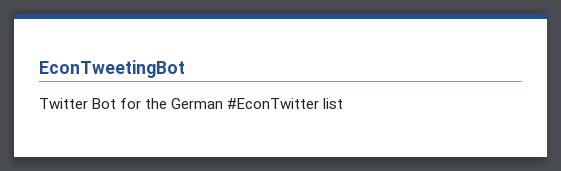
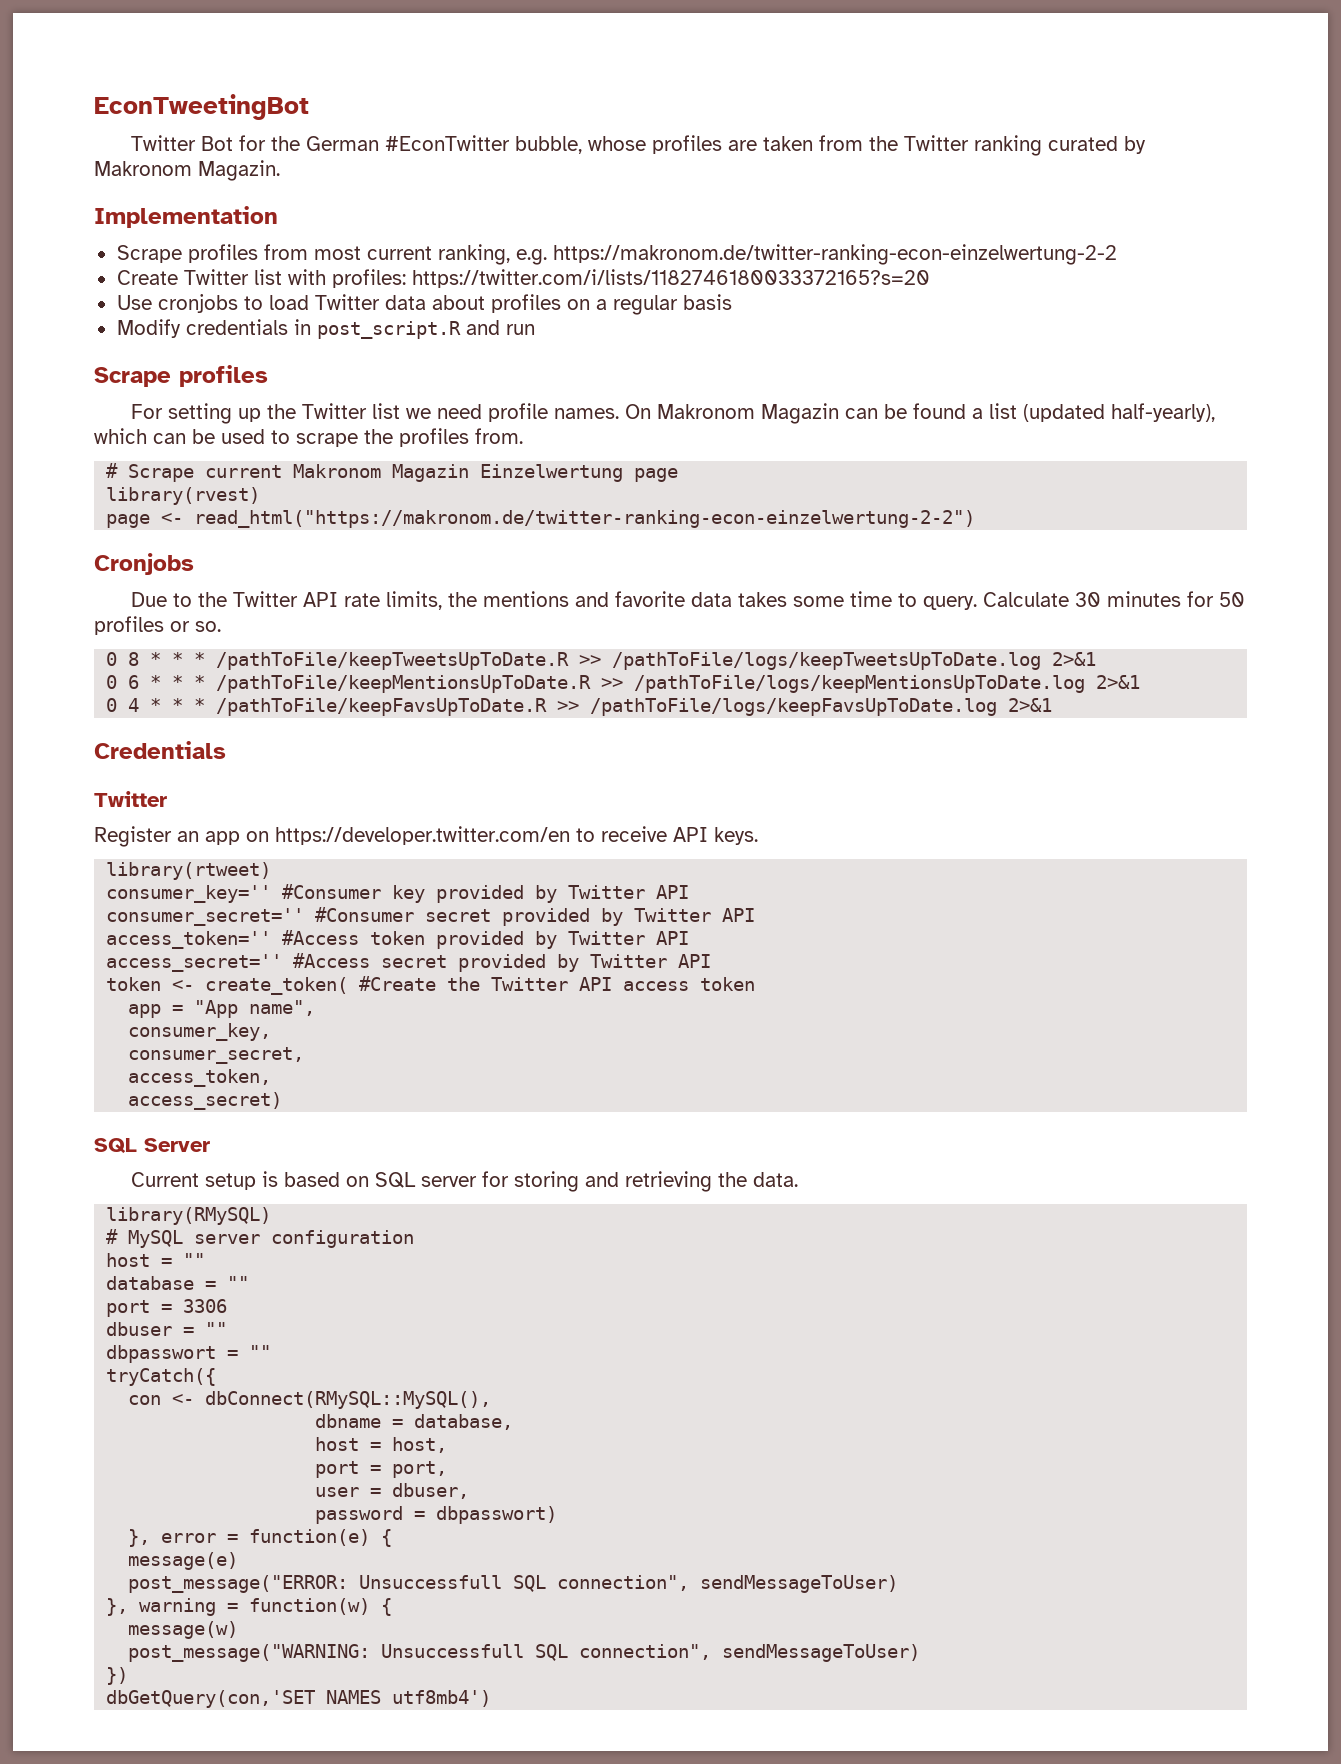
- Twitter Bot for the German #EconTwitter list
+ Twitter Bot for the German #EconTwitter bubble, whose profiles are taken from the Twitter ranking curated by Makronom Magazin.
+ Implementation
+ Scrape profiles from most current ranking, e.g. https://makronom.de/twitter-ranking-econ-einzelwertung-2-2
+ Create Twitter list with profiles: https://twitter.com/i/lists/1182746180033372165?s=20
+ Use cronjobs to load Twitter data about profiles on a regular basis
+ Modify credentials in post_script.R and run
+ Scrape profiles
+ For setting up the Twitter list we need profile names. On Makronom Magazin can be found a list (updated half-yearly), which can be used to scrape the profiles from.
+ # Scrape current Makronom Magazin Einzelwertung page
+ library(rvest)
+ page <- read_html("https://makronom.de/twitter-ranking-econ-einzelwertung-2-2")
+ Cronjobs
+ Due to the Twitter API rate limits, the mentions and favorite data takes some time to query. Calculate 30 minutes for 50 profiles or so.
+ 0 8 * * * /pathToFile/keepTweetsUpToDate.R >> /pathToFile/logs/keepTweetsUpToDate.log 2>&1
+ 0 6 * * * /pathToFile/keepMentionsUpToDate.R >> /pathToFile/logs/keepMentionsUpToDate.log 2>&1
+ 0 4 * * * /pathToFile/keepFavsUpToDate.R >> /pathToFile/logs/keepFavsUpToDate.log 2>&1
+ Credentials
+ Twitter
+ Register an app on https://developer.twitter.com/en to receive API keys.
+ library(rtweet)
+ consumer_key='' #Consumer key provided by Twitter API
+ consumer_secret='' #Consumer secret provided by Twitter API
+ access_token='' #Access token provided by Twitter API
+ access_secret='' #Access secret provided by Twitter API
+ token <- create_token( #Create the Twitter API access token
+ app = "App name",
+ consumer_key,
+ consumer_secret,
+ access_token,
+ access_secret)
+ SQL Server
+ Current setup is based on SQL server for storing and retrieving the data.
+ library(RMySQL)
+ # MySQL server configuration
+ host = ""
+ database = ""
+ port = 3306
+ dbuser = ""
+ dbpasswort = ""
+ tryCatch({
+ con <- dbConnect(RMySQL::MySQL(),
+ dbname = database,
+ host = host,
+ port = port,
+ user = dbuser,
+ password = dbpasswort)
+ }, error = function(e) {
+ message(e)
+ post_message("ERROR: Unsuccessfull SQL connection", sendMessageToUser)
+ }, warning = function(w) {
+ message(w)
+ post_message("WARNING: Unsuccessfull SQL connection", sendMessageToUser)
+ })
+ dbGetQuery(con,'SET NAMES utf8mb4')

